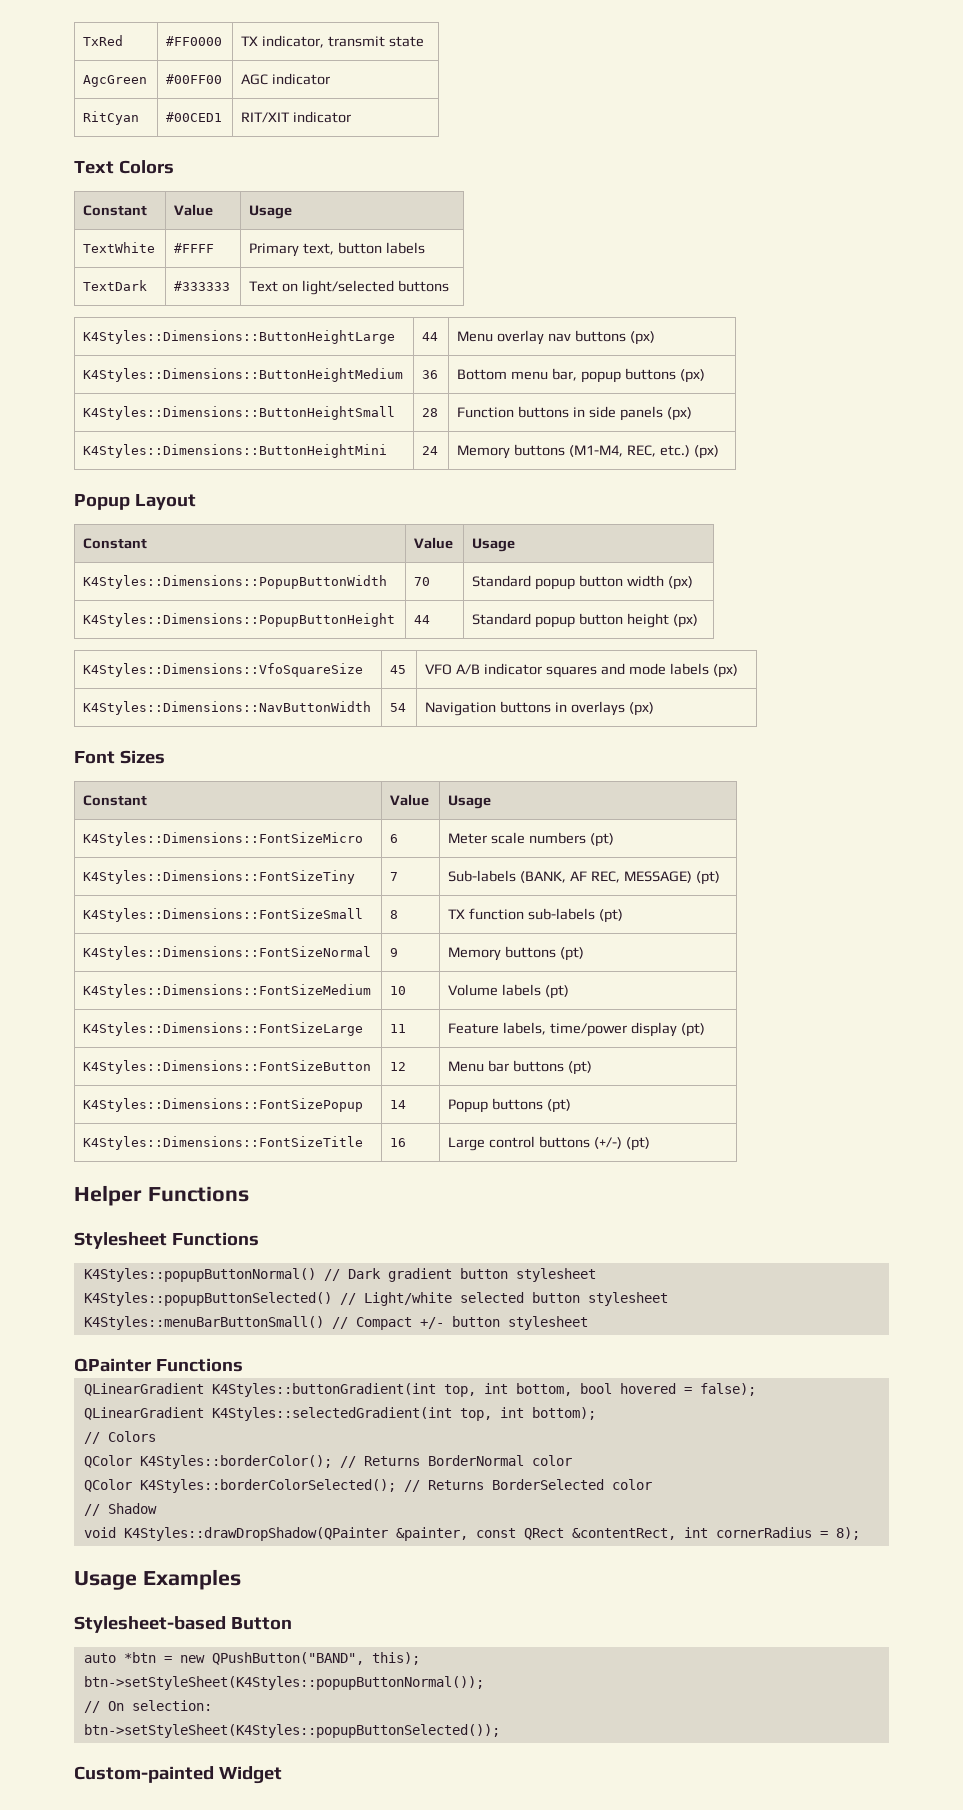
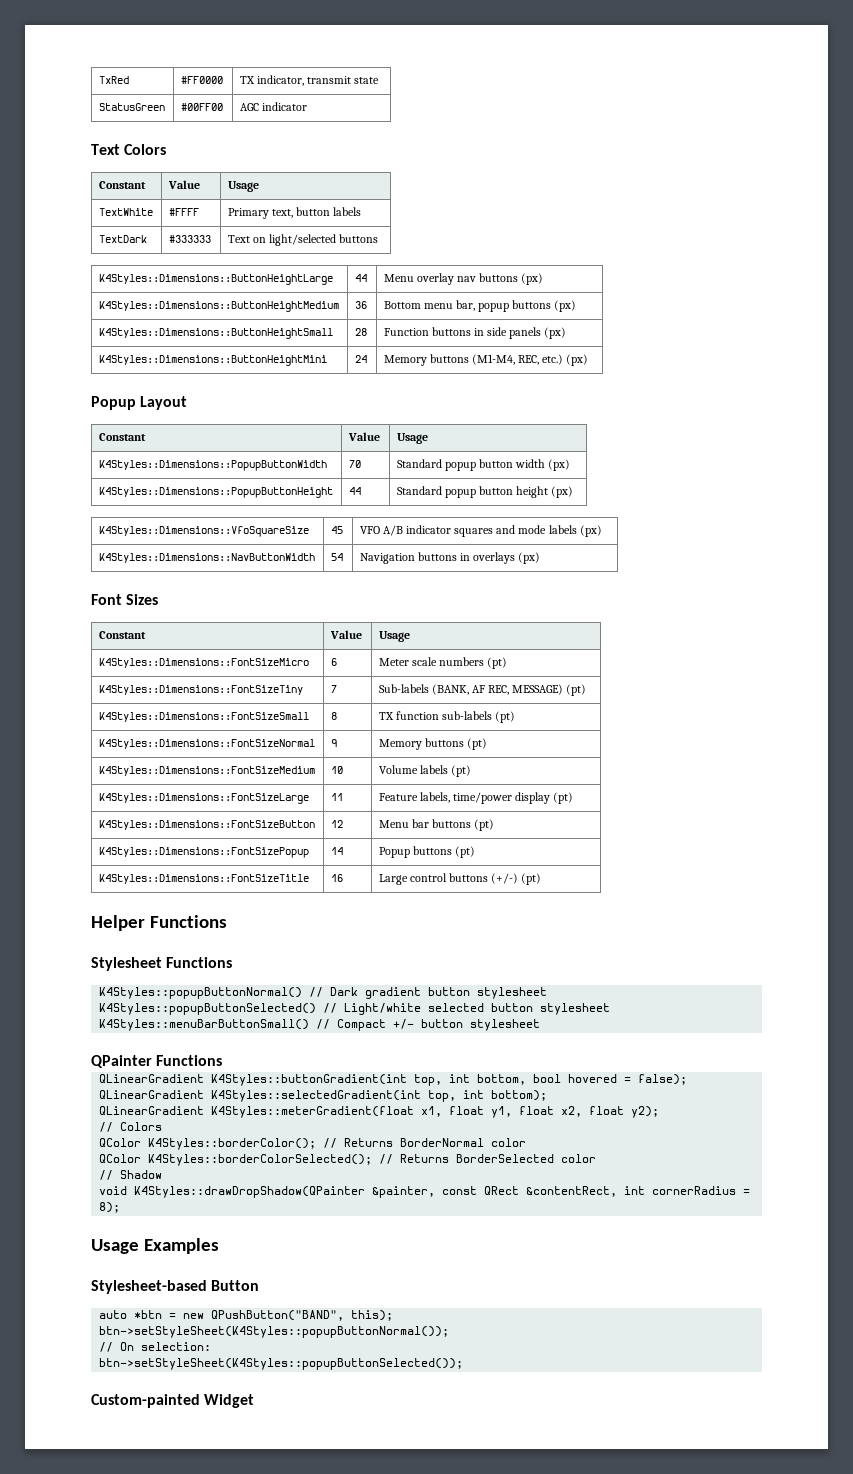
- AgcGreen | #00FF00 | AGC indicator
+ StatusGreen | #00FF00 | AGC indicator
- RitCyan | #00CED1 | RIT/XIT indicator
+ QLinearGradient K4Styles::meterGradient(float x1, float y1, float x2, float y2);

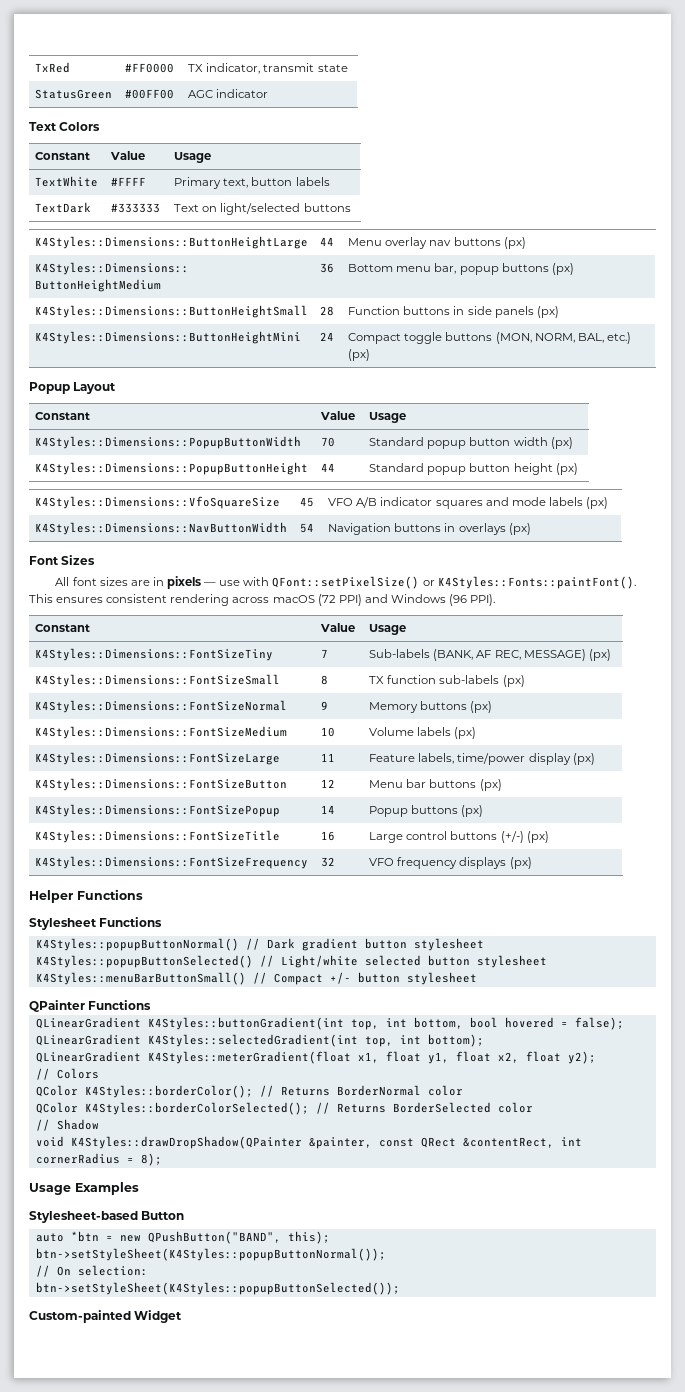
- K4Styles::Dimensions::ButtonHeightMini | 24 | Memory buttons (M1-M4, REC, etc.) (px)
+ K4Styles::Dimensions::ButtonHeightMini | 24 | Compact toggle buttons (MON, NORM, BAL, etc.) (px)
  Font Sizes
+ All font sizes are in pixels — use with QFont::setPixelSize() or K4Styles::Fonts::paintFont(). This ensures consistent rendering across macOS (72 PPI) and Windows (96 PPI).
  Constant | Value | Usage
- K4Styles::Dimensions::FontSizeMicro | 6 | Meter scale numbers (pt)
- K4Styles::Dimensions::FontSizeTiny | 7 | Sub-labels (BANK, AF REC, MESSAGE) (pt)
+ K4Styles::Dimensions::FontSizeTiny | 7 | Sub-labels (BANK, AF REC, MESSAGE) (px)
- K4Styles::Dimensions::FontSizeSmall | 8 | TX function sub-labels (pt)
+ K4Styles::Dimensions::FontSizeSmall | 8 | TX function sub-labels (px)
- K4Styles::Dimensions::FontSizeNormal | 9 | Memory buttons (pt)
+ K4Styles::Dimensions::FontSizeNormal | 9 | Memory buttons (px)
- K4Styles::Dimensions::FontSizeMedium | 10 | Volume labels (pt)
+ K4Styles::Dimensions::FontSizeMedium | 10 | Volume labels (px)
- K4Styles::Dimensions::FontSizeLarge | 11 | Feature labels, time/power display (pt)
+ K4Styles::Dimensions::FontSizeLarge | 11 | Feature labels, time/power display (px)
- K4Styles::Dimensions::FontSizeButton | 12 | Menu bar buttons (pt)
+ K4Styles::Dimensions::FontSizeButton | 12 | Menu bar buttons (px)
- K4Styles::Dimensions::FontSizePopup | 14 | Popup buttons (pt)
+ K4Styles::Dimensions::FontSizePopup | 14 | Popup buttons (px)
- K4Styles::Dimensions::FontSizeTitle | 16 | Large control buttons (+/-) (pt)
+ K4Styles::Dimensions::FontSizeTitle | 16 | Large control buttons (+/-) (px)
+ K4Styles::Dimensions::FontSizeFrequency | 32 | VFO frequency displays (px)

